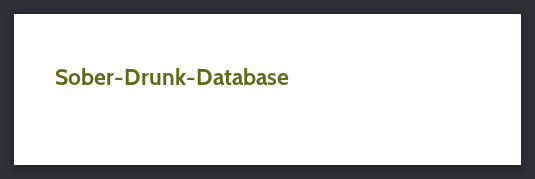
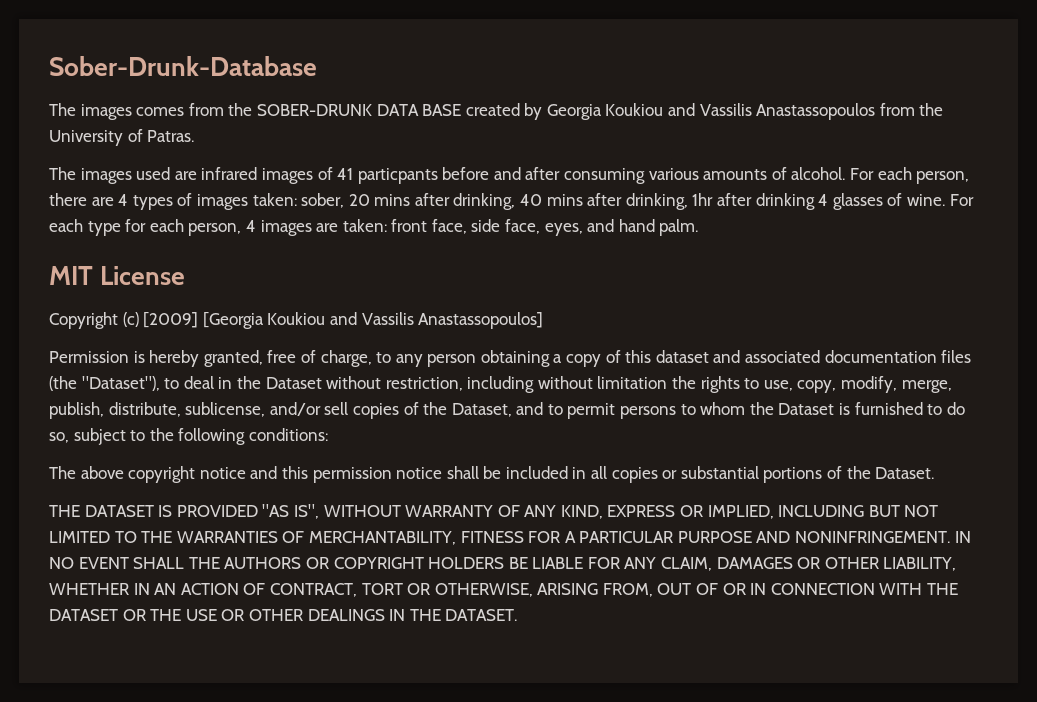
+ The images comes from the SOBER-DRUNK DATA BASE created by Georgia Koukiou and Vassilis Anastassopoulos from the University of Patras.
+ The images used are infrared images of 41 particpants before and after consuming various amounts of alcohol. For each person, there are 4 types of images taken: sober, 20 mins after drinking, 40 mins after drinking, 1hr after drinking 4 glasses of wine. For each type for each person, 4 images are taken: front face, side face, eyes, and hand palm.
+ MIT License
+ Copyright (c) [2009] [Georgia Koukiou and Vassilis Anastassopoulos]
+ Permission is hereby granted, free of charge, to any person obtaining a copy of this dataset and associated documentation files (the "Dataset"), to deal in the Dataset without restriction, including without limitation the rights to use, copy, modify, merge, publish, distribute, sublicense, and/or sell copies of the Dataset, and to permit persons to whom the Dataset is furnished to do so, subject to the following conditions:
+ The above copyright notice and this permission notice shall be included in all copies or substantial portions of the Dataset.
+ THE DATASET IS PROVIDED "AS IS", WITHOUT WARRANTY OF ANY KIND, EXPRESS OR IMPLIED, INCLUDING BUT NOT LIMITED TO THE WARRANTIES OF MERCHANTABILITY, FITNESS FOR A PARTICULAR PURPOSE AND NONINFRINGEMENT. IN NO EVENT SHALL THE AUTHORS OR COPYRIGHT HOLDERS BE LIABLE FOR ANY CLAIM, DAMAGES OR OTHER LIABILITY, WHETHER IN AN ACTION OF CONTRACT, TORT OR OTHERWISE, ARISING FROM, OUT OF OR IN CONNECTION WITH THE DATASET OR THE USE OR OTHER DEALINGS IN THE DATASET.

